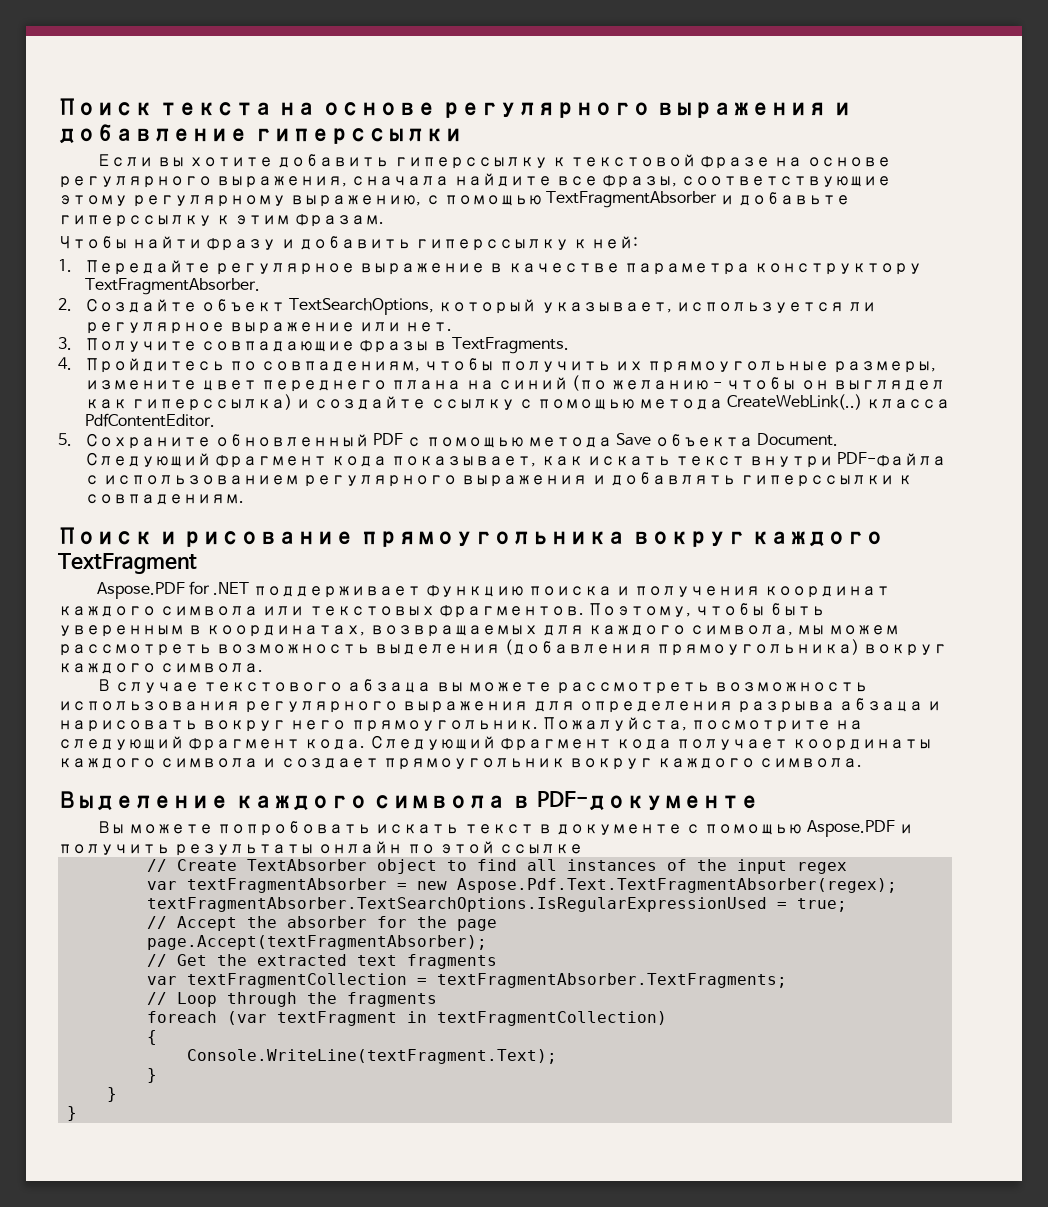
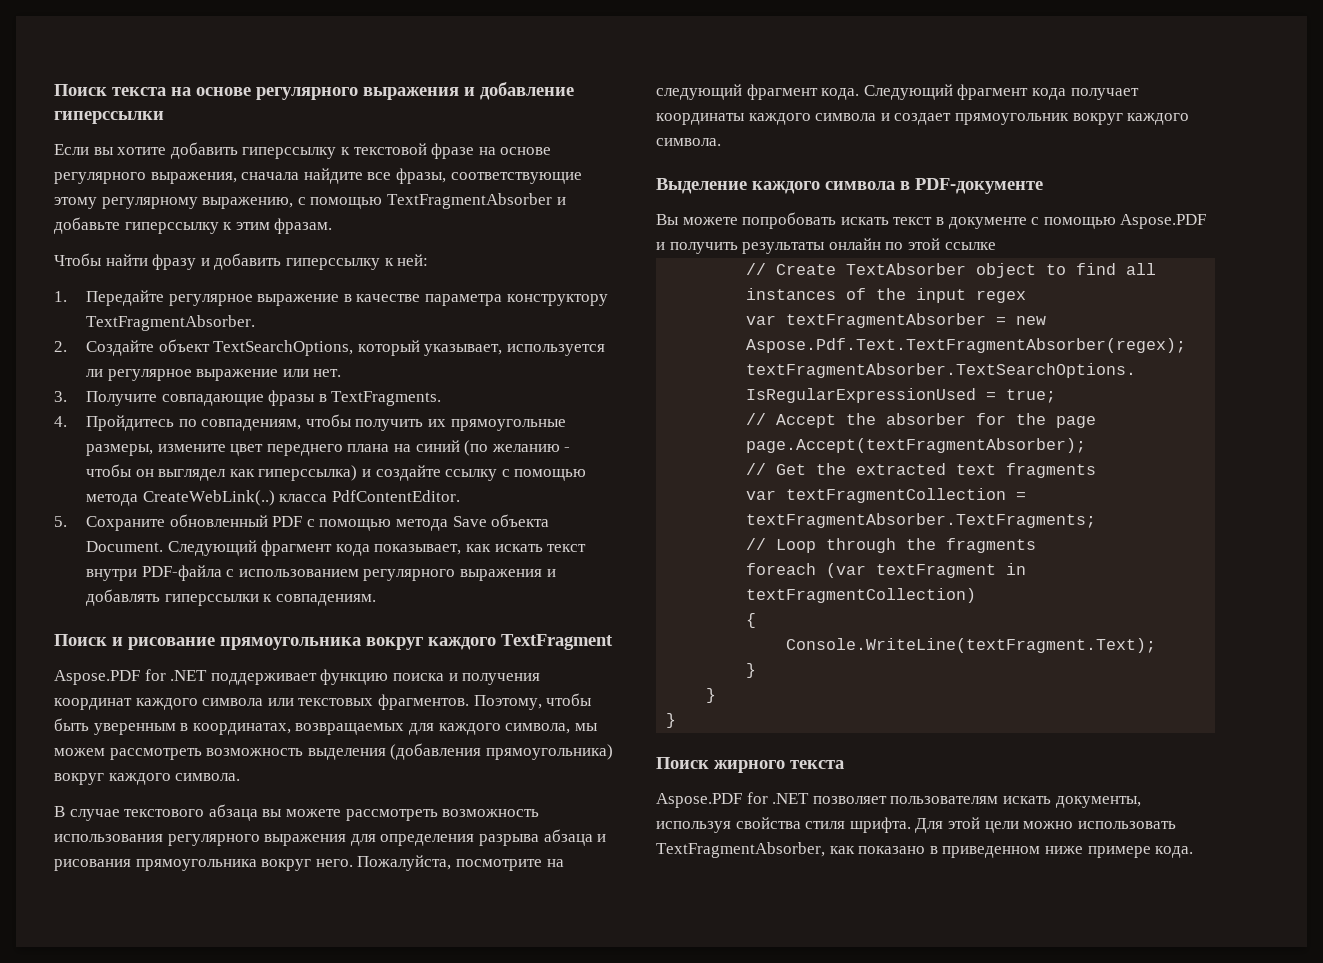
- В случае текстового абзаца вы можете рассмотреть возможность использования регулярного выражения для определения разрыва абзаца и нарисовать вокруг него прямоугольник.
+ В случае текстового абзаца вы можете рассмотреть возможность использования регулярного выражения для определения разрыва абзаца и рисования прямоугольника вокруг него.
+ Поиск жирного текста
+ Aspose.PDF for .NET позволяет пользователям искать документы, используя свойства стиля шрифта. Для этой цели можно использовать TextFragmentAbsorber, как показано в приведенном ниже примере кода.

